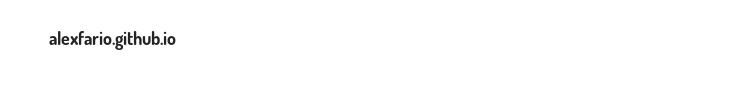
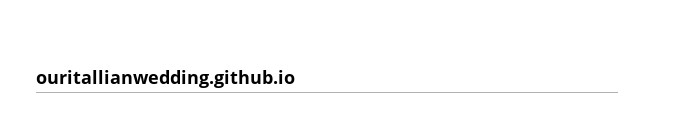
- alexfario.github.io
+ ouritallianwedding.github.io

